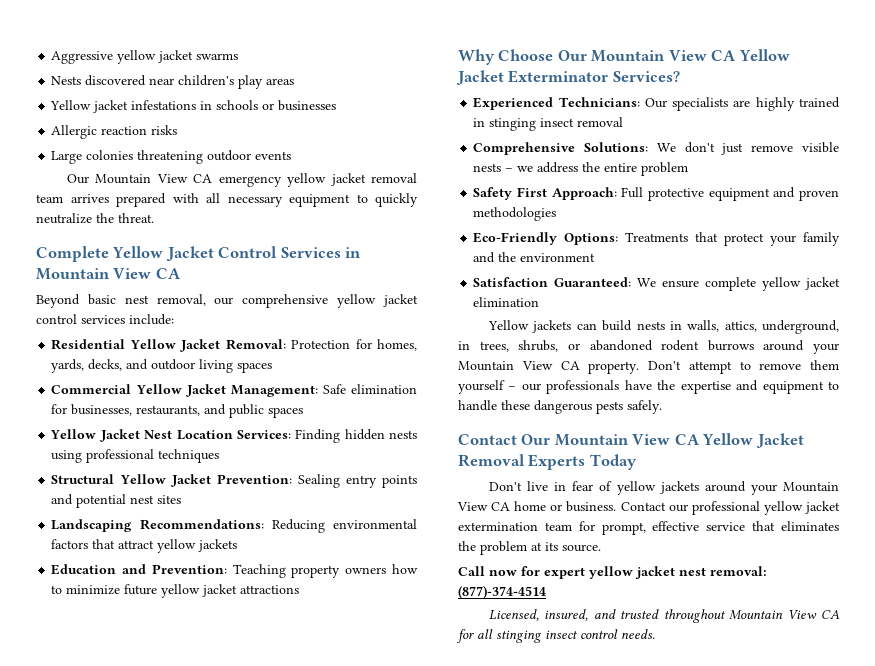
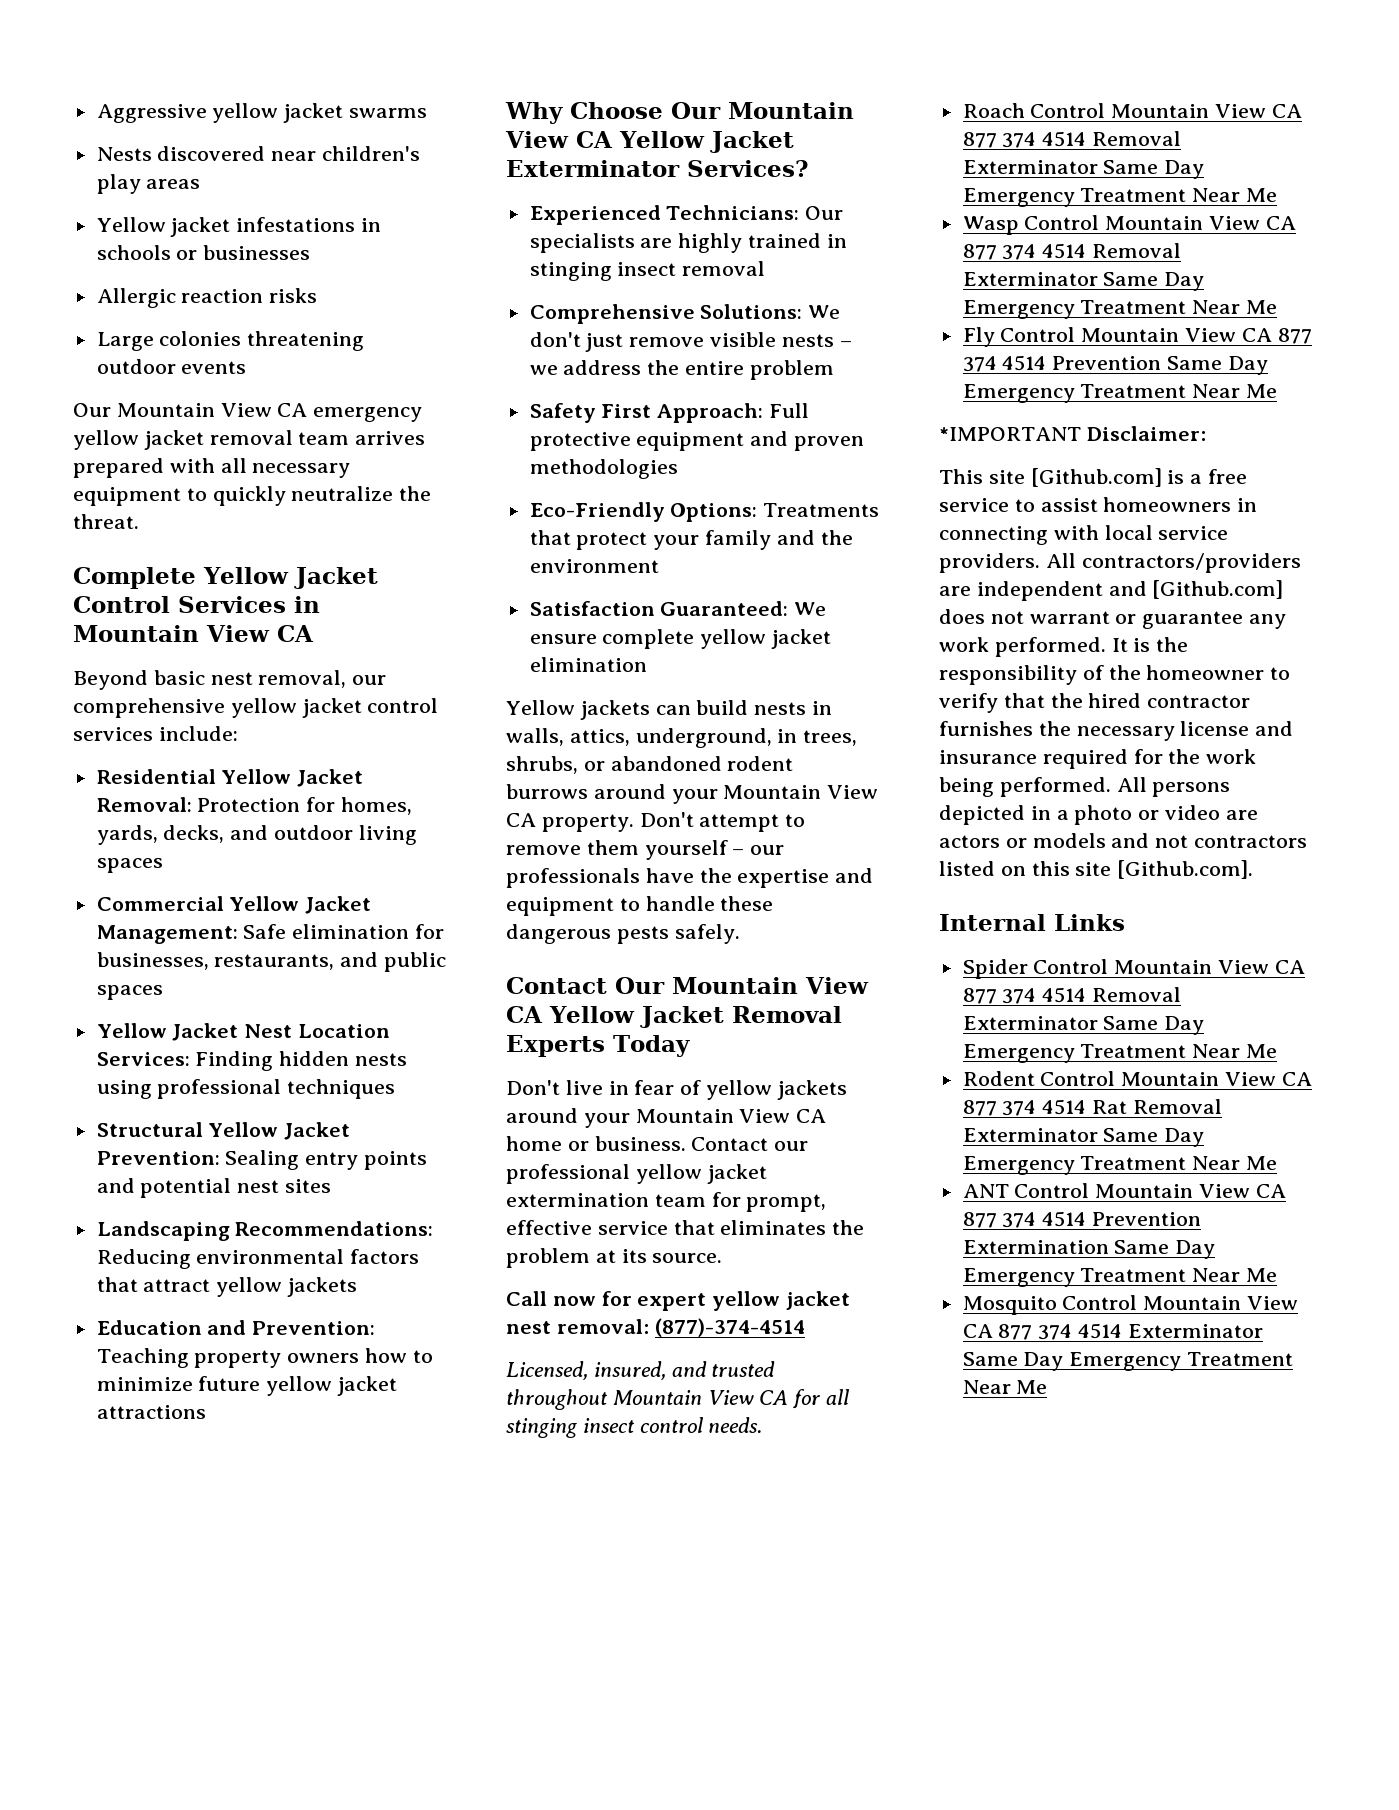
+ Roach Control Mountain View CA 877 374 4514 Removal Exterminator Same Day Emergency Treatment Near Me
+ Wasp Control Mountain View CA 877 374 4514 Removal Exterminator Same Day Emergency Treatment Near Me
+ Fly Control Mountain View CA 877 374 4514 Prevention Same Day Emergency Treatment Near Me
+ *IMPORTANT Disclaimer:
+ This site [Github.com] is a free service to assist homeowners in connecting with local service providers. All contractors/providers are independent and [Github.com] does not warrant or guarantee any work performed. It is the responsibility of the homeowner to verify that the hired contractor furnishes the necessary license and insurance required for the work being performed. All persons depicted in a photo or video are actors or models and not contractors listed on this site [Github.com].
+ Internal Links
+ Spider Control Mountain View CA 877 374 4514 Removal Exterminator Same Day Emergency Treatment Near Me
+ Rodent Control Mountain View CA 877 374 4514 Rat Removal Exterminator Same Day Emergency Treatment Near Me
+ ANT Control Mountain View CA 877 374 4514 Prevention Extermination Same Day Emergency Treatment Near Me
+ Mosquito Control Mountain View CA 877 374 4514 Exterminator Same Day Emergency Treatment Near Me

